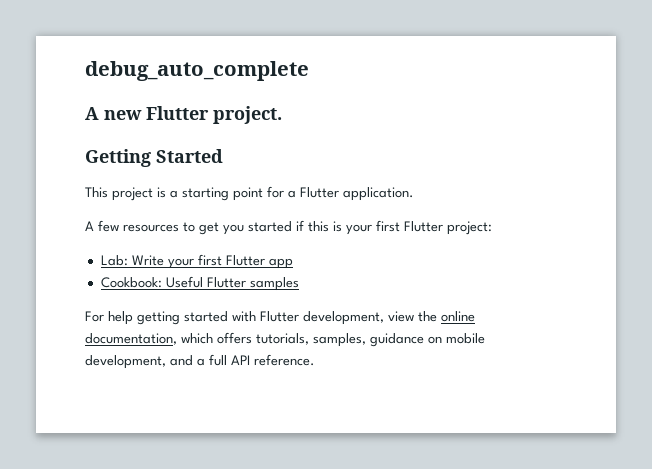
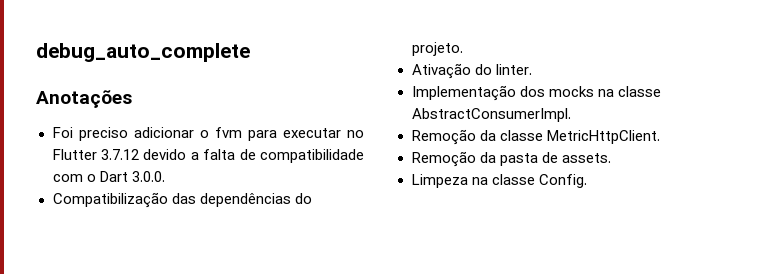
- A new Flutter project.
- Getting Started
- This project is a starting point for a Flutter application.
- A few resources to get you started if this is your first Flutter project:
- Lab: Write your first Flutter app
- Cookbook: Useful Flutter samples
- For help getting started with Flutter development, view the online documentation, which offers tutorials, samples, guidance on mobile development, and a full API reference.
+ Anotações
+ Foi preciso adicionar o fvm para executar no Flutter 3.7.12 devido a falta de compatibilidade com o Dart 3.0.0.
+ Compatibilização das dependências do projeto.
+ Ativação do linter.
+ Implementação dos mocks na classe AbstractConsumerImpl.
+ Remoção da classe MetricHttpClient.
+ Remoção da pasta de assets.
+ Limpeza na classe Config.

